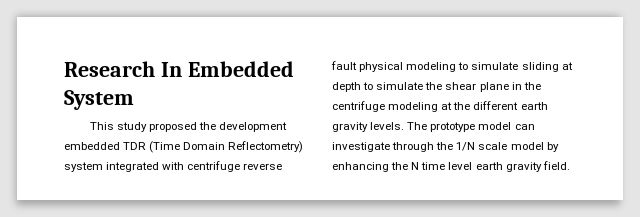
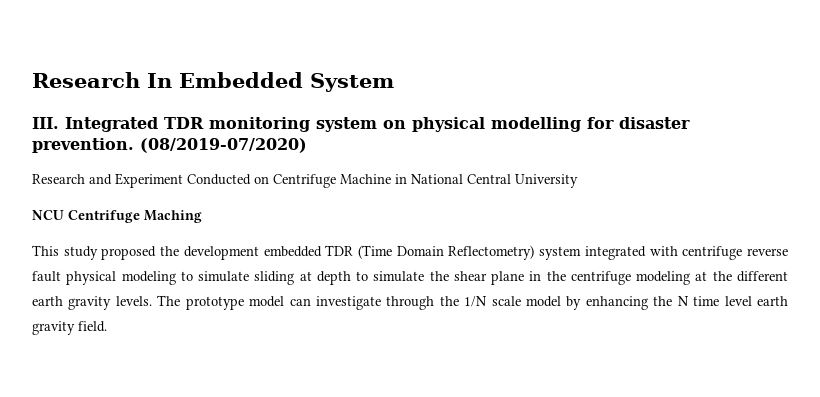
+ III. Integrated TDR monitoring system on physical modelling for disaster prevention. (08/2019-07/2020)
+ Research and Experiment Conducted on Centrifuge Machine in National Central University
+ NCU Centrifuge Maching

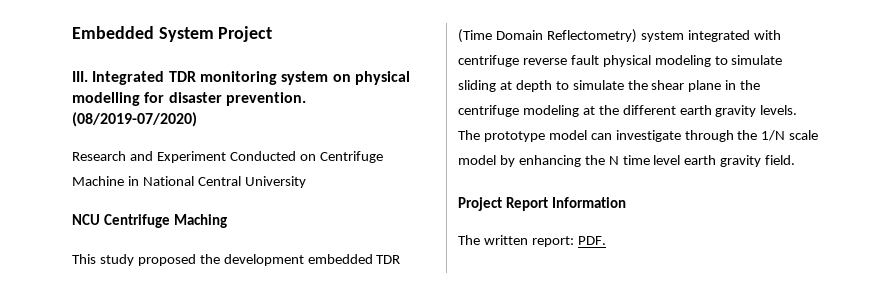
- Research In Embedded System
+ Embedded System Project
+ Project Report Information
+ The written report: PDF.

